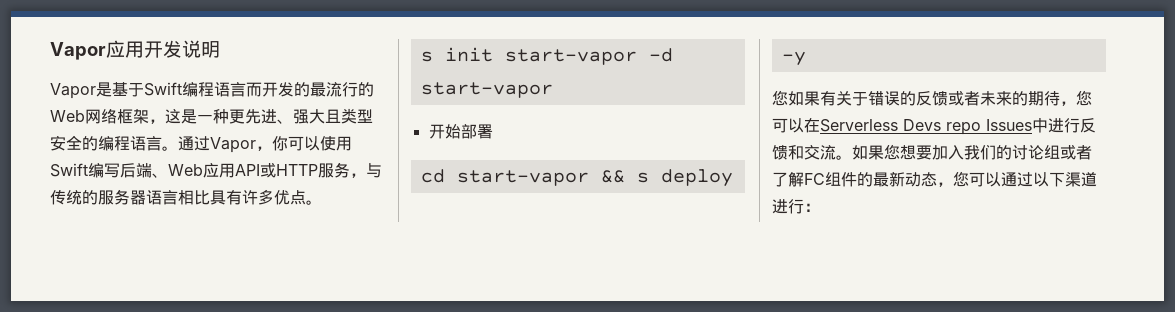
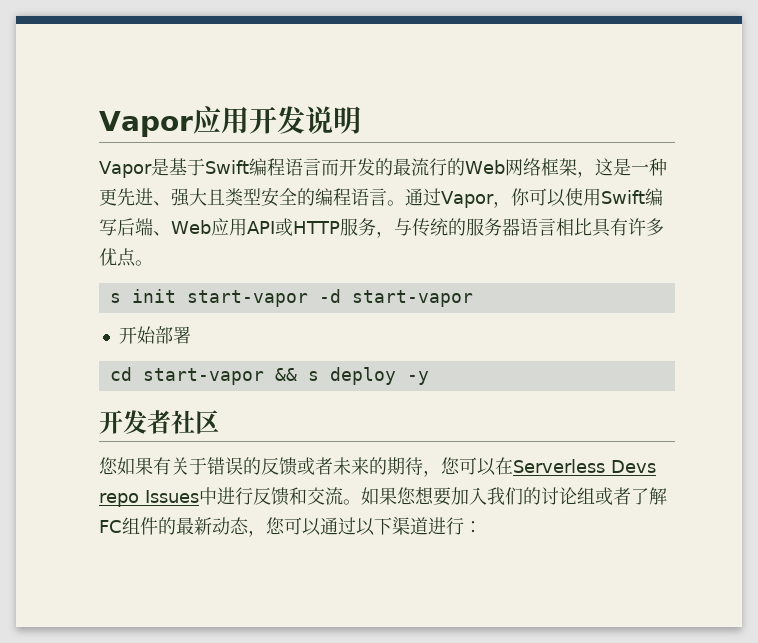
+ 开发者社区

